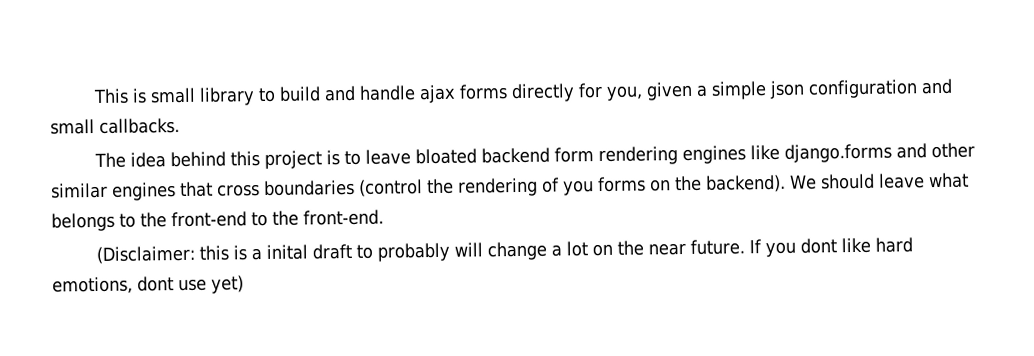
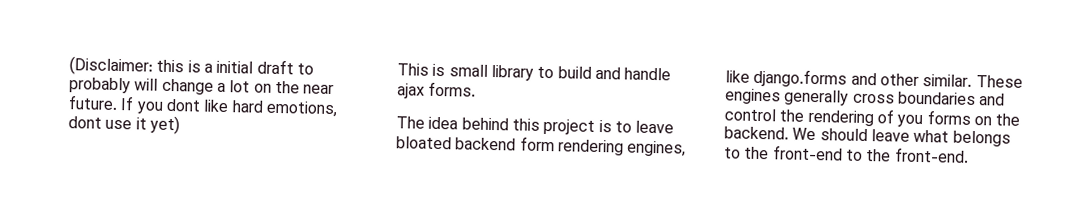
- This is small library to build and handle ajax forms directly for you, given a simple json configuration and small callbacks.
- The idea behind this project is to leave bloated backend form rendering engines like django.forms and other similar engines that cross boundaries (control the rendering of you forms on the backend). We should leave what belongs to the front-end to the front-end.
- (Disclaimer: this is a inital draft to probably will change a lot on the near future.
+ (Disclaimer: this is a initial draft to probably will change a lot on the near future.
- If you dont like hard emotions, dont use yet)
+ If you dont like hard emotions, dont use it yet)
+ This is small library to build and handle ajax forms.
+ The idea behind this project is to leave bloated backend form rendering engines, like django.forms and other similar. These engines generally cross boundaries and control the rendering of you forms on the backend. We should leave what belongs to the front-end to the front-end.

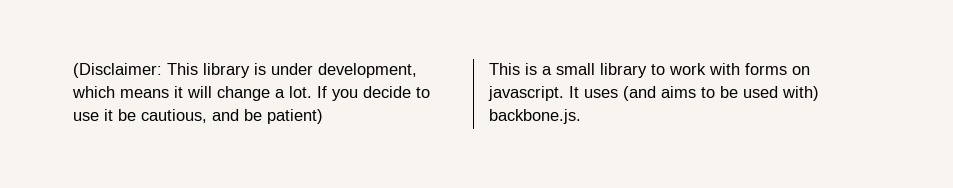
- (Disclaimer: this is a initial draft to probably will change a lot on the near future. If you dont like hard emotions, dont use it yet)
+ (Disclaimer: This library is under development, which means it will change a lot. If you decide to use it be cautious, and be patient)
- This is small library to build and handle ajax forms.
- The idea behind this project is to leave bloated backend form rendering engines, like django.forms and other similar. These engines generally cross boundaries and control the rendering of you forms on the backend. We should leave what belongs to the front-end to the front-end.
+ This is a small library to work with forms on javascript. It uses (and aims to be used with) backbone.js.

